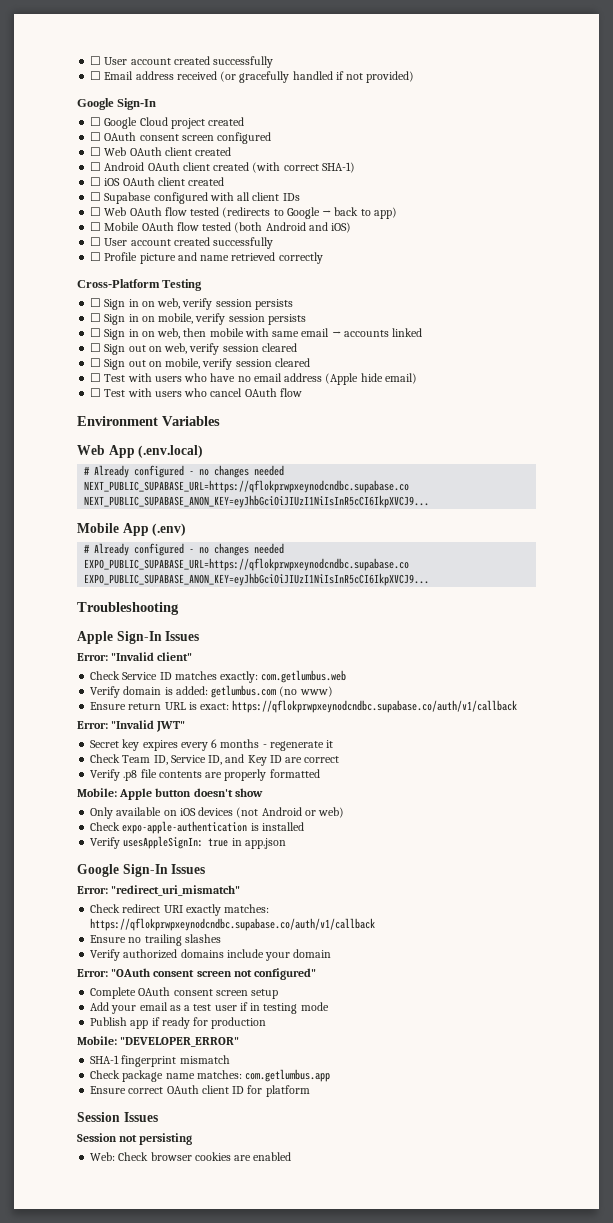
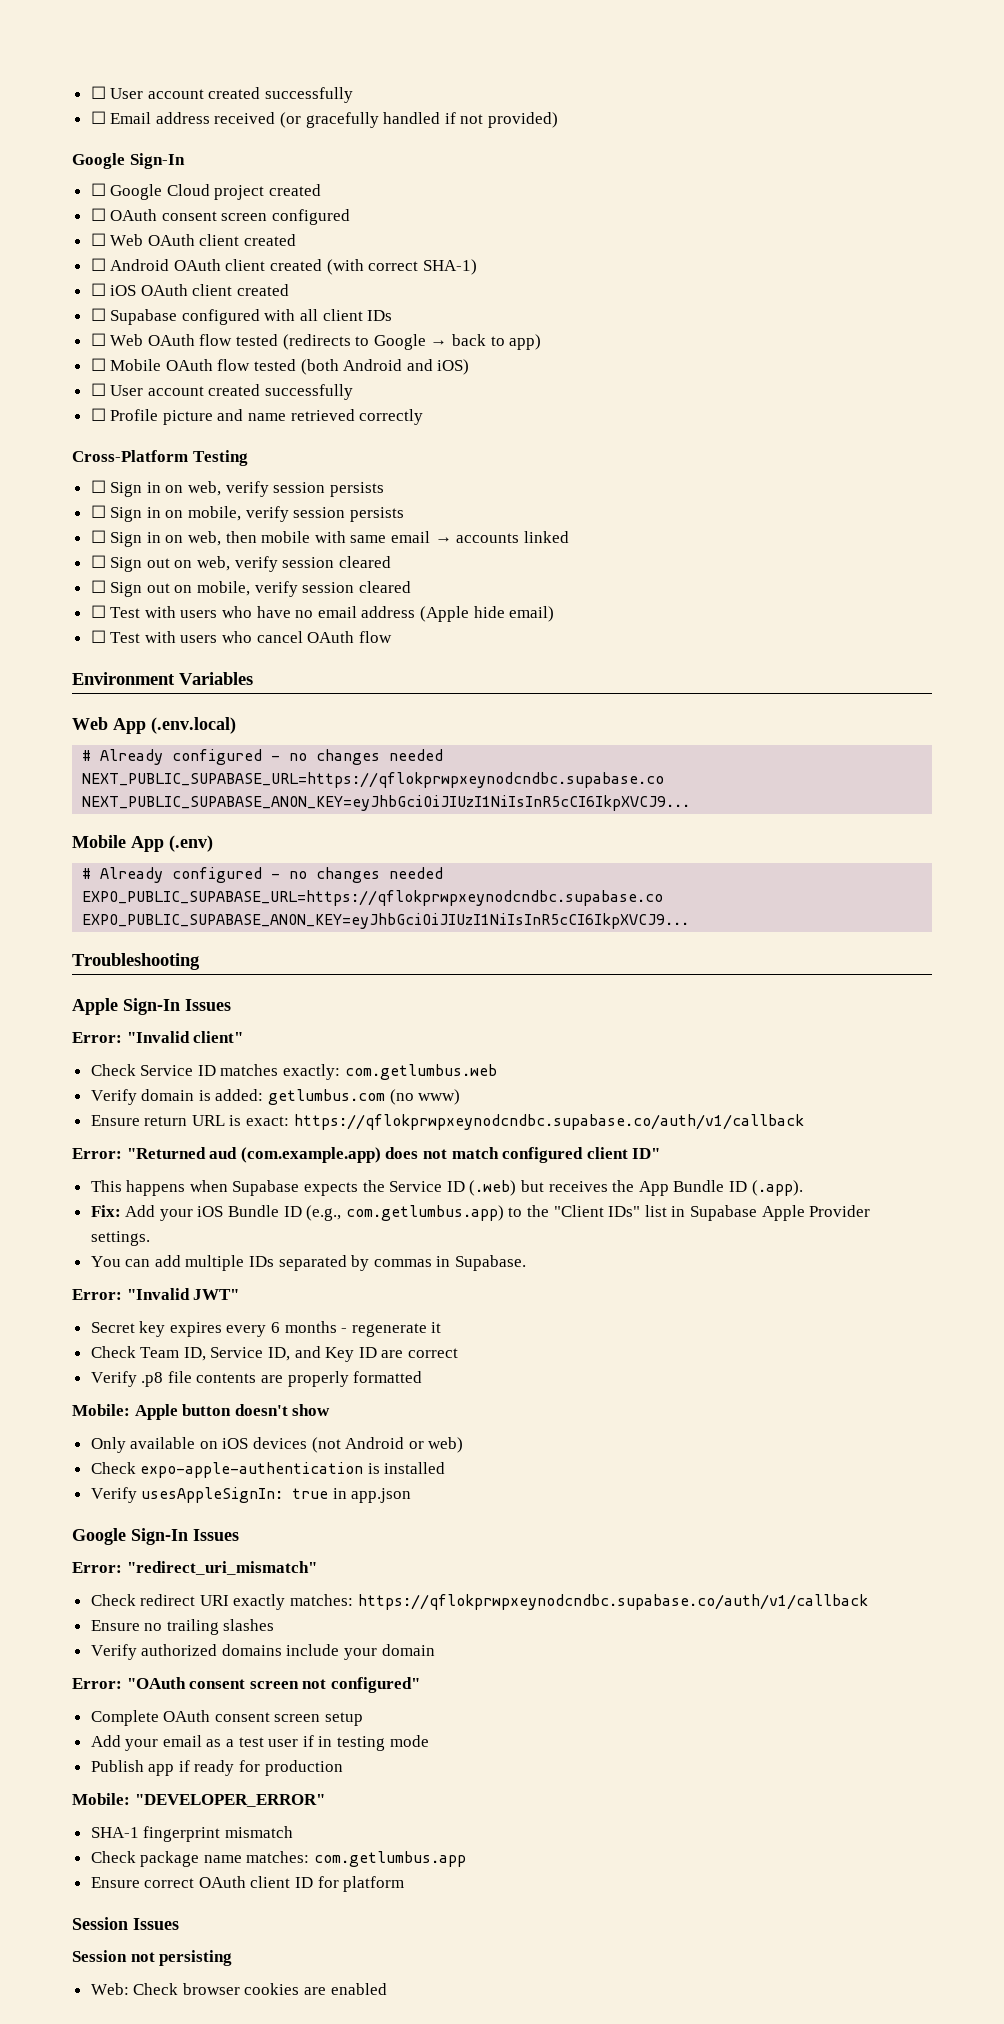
+ Error: "Returned aud (com.example.app) does not match configured client ID"
+ This happens when Supabase expects the Service ID (.web) but receives the App Bundle ID (.app).
+ Fix: Add your iOS Bundle ID (e.g., com.getlumbus.app) to the "Client IDs" list in Supabase Apple Provider settings.
+ You can add multiple IDs separated by commas in Supabase.

